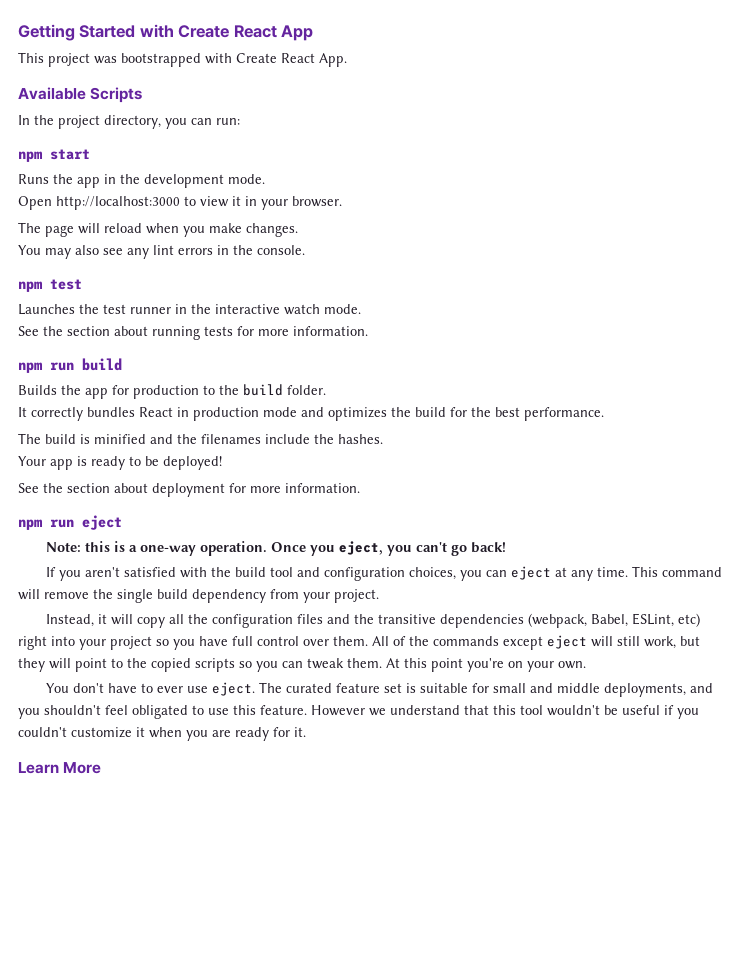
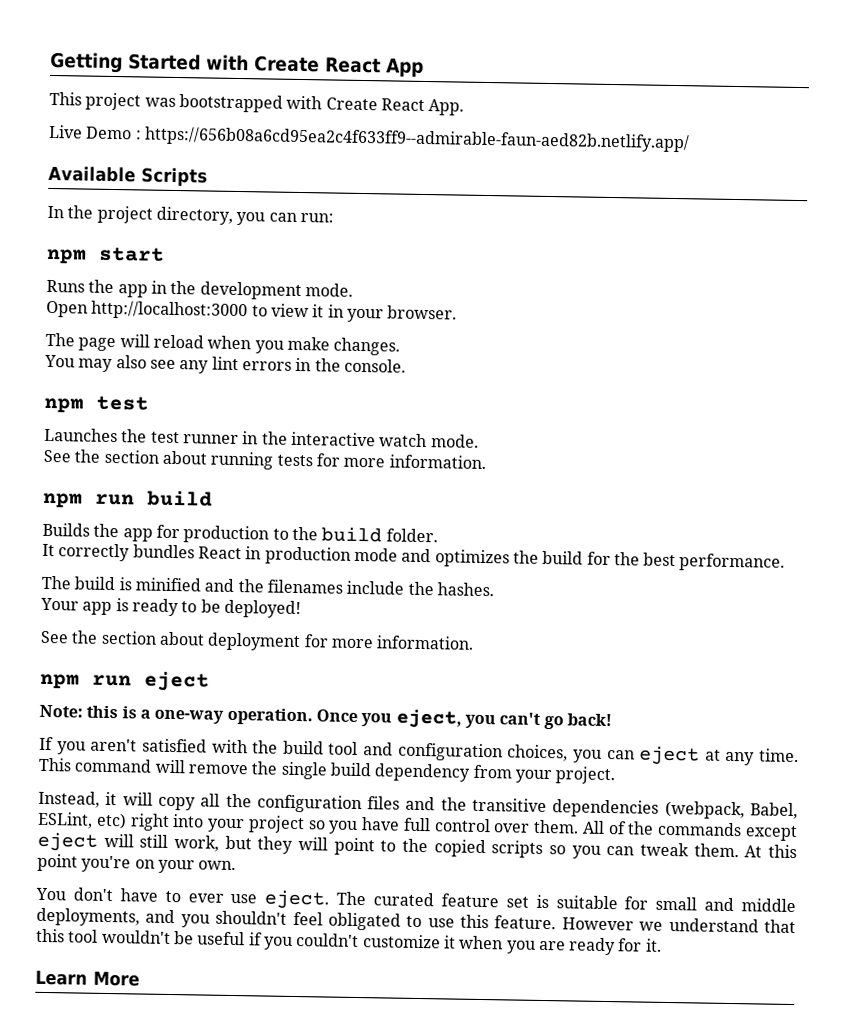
+ Live Demo : https://656b08a6cd95ea2c4f633ff9--admirable-faun-aed82b.netlify.app/

